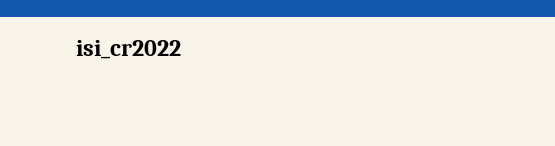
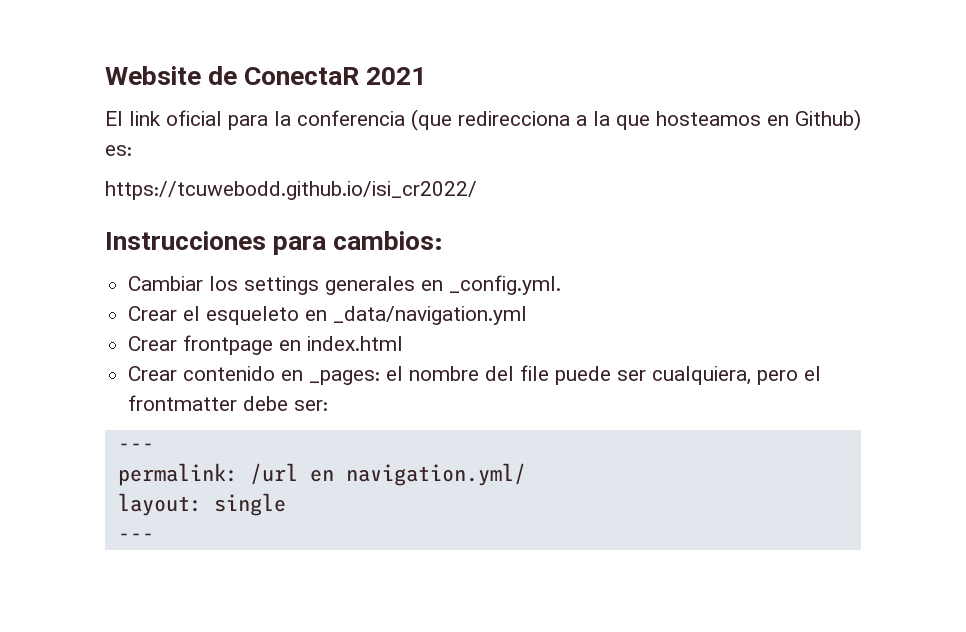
- isi_cr2022
+ Website de ConectaR 2021
+ El link oficial para la conferencia (que redirecciona a la que hosteamos en Github) es:
+ https://tcuwebodd.github.io/isi_cr2022/
+ Instrucciones para cambios:
+ Cambiar los settings generales en _config.yml.
+ Crear el esqueleto en _data/navigation.yml
+ Crear frontpage en index.html
+ Crear contenido en _pages: el nombre del file puede ser cualquiera, pero el frontmatter debe ser:
+ ---
+ permalink: /url en navigation.yml/
+ layout: single
+ ---

